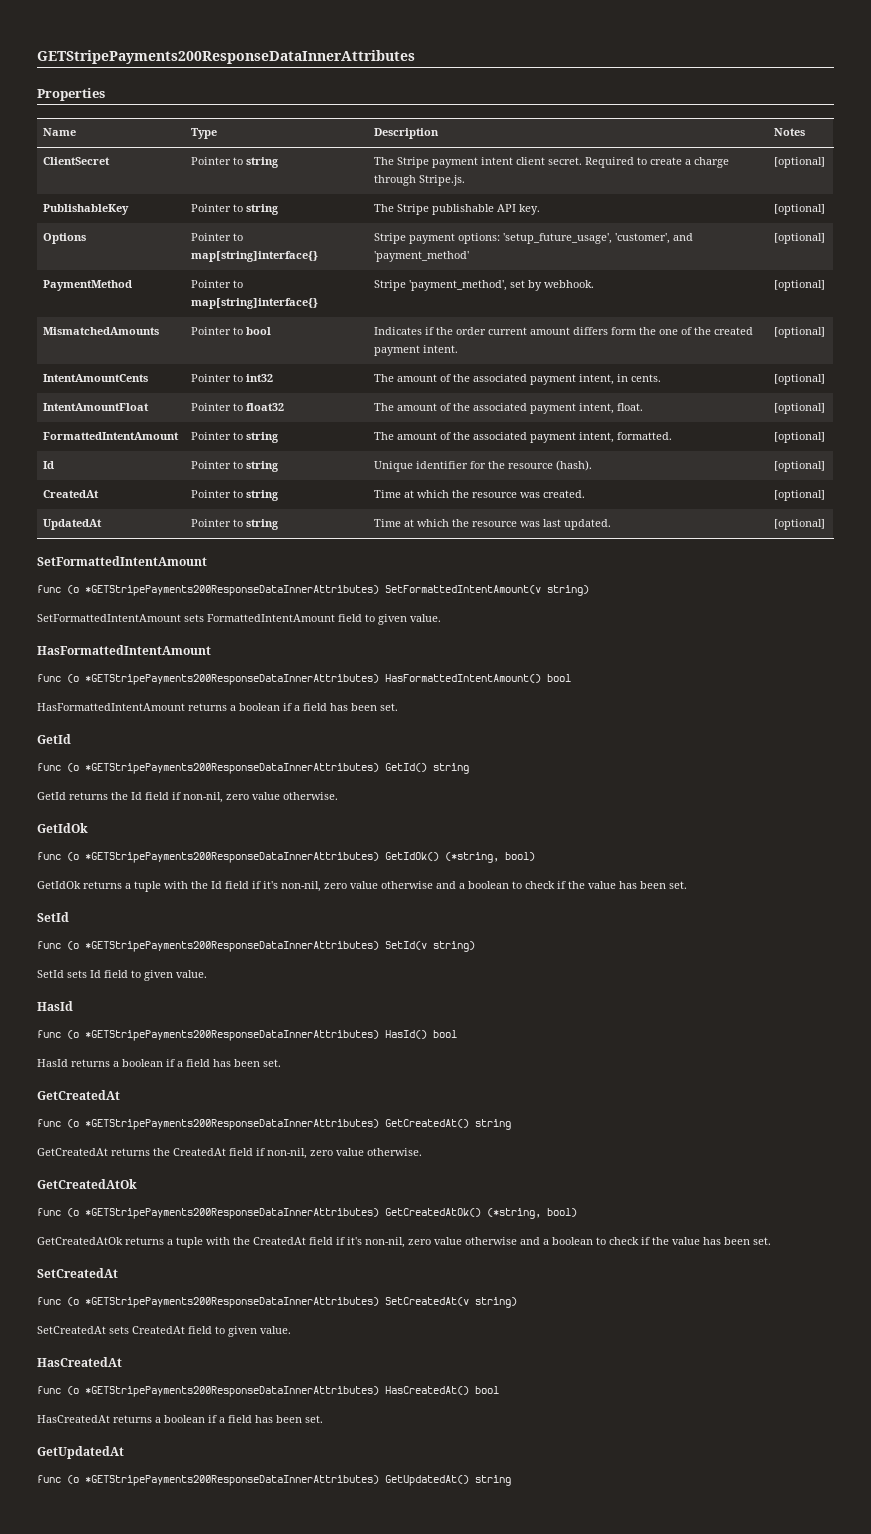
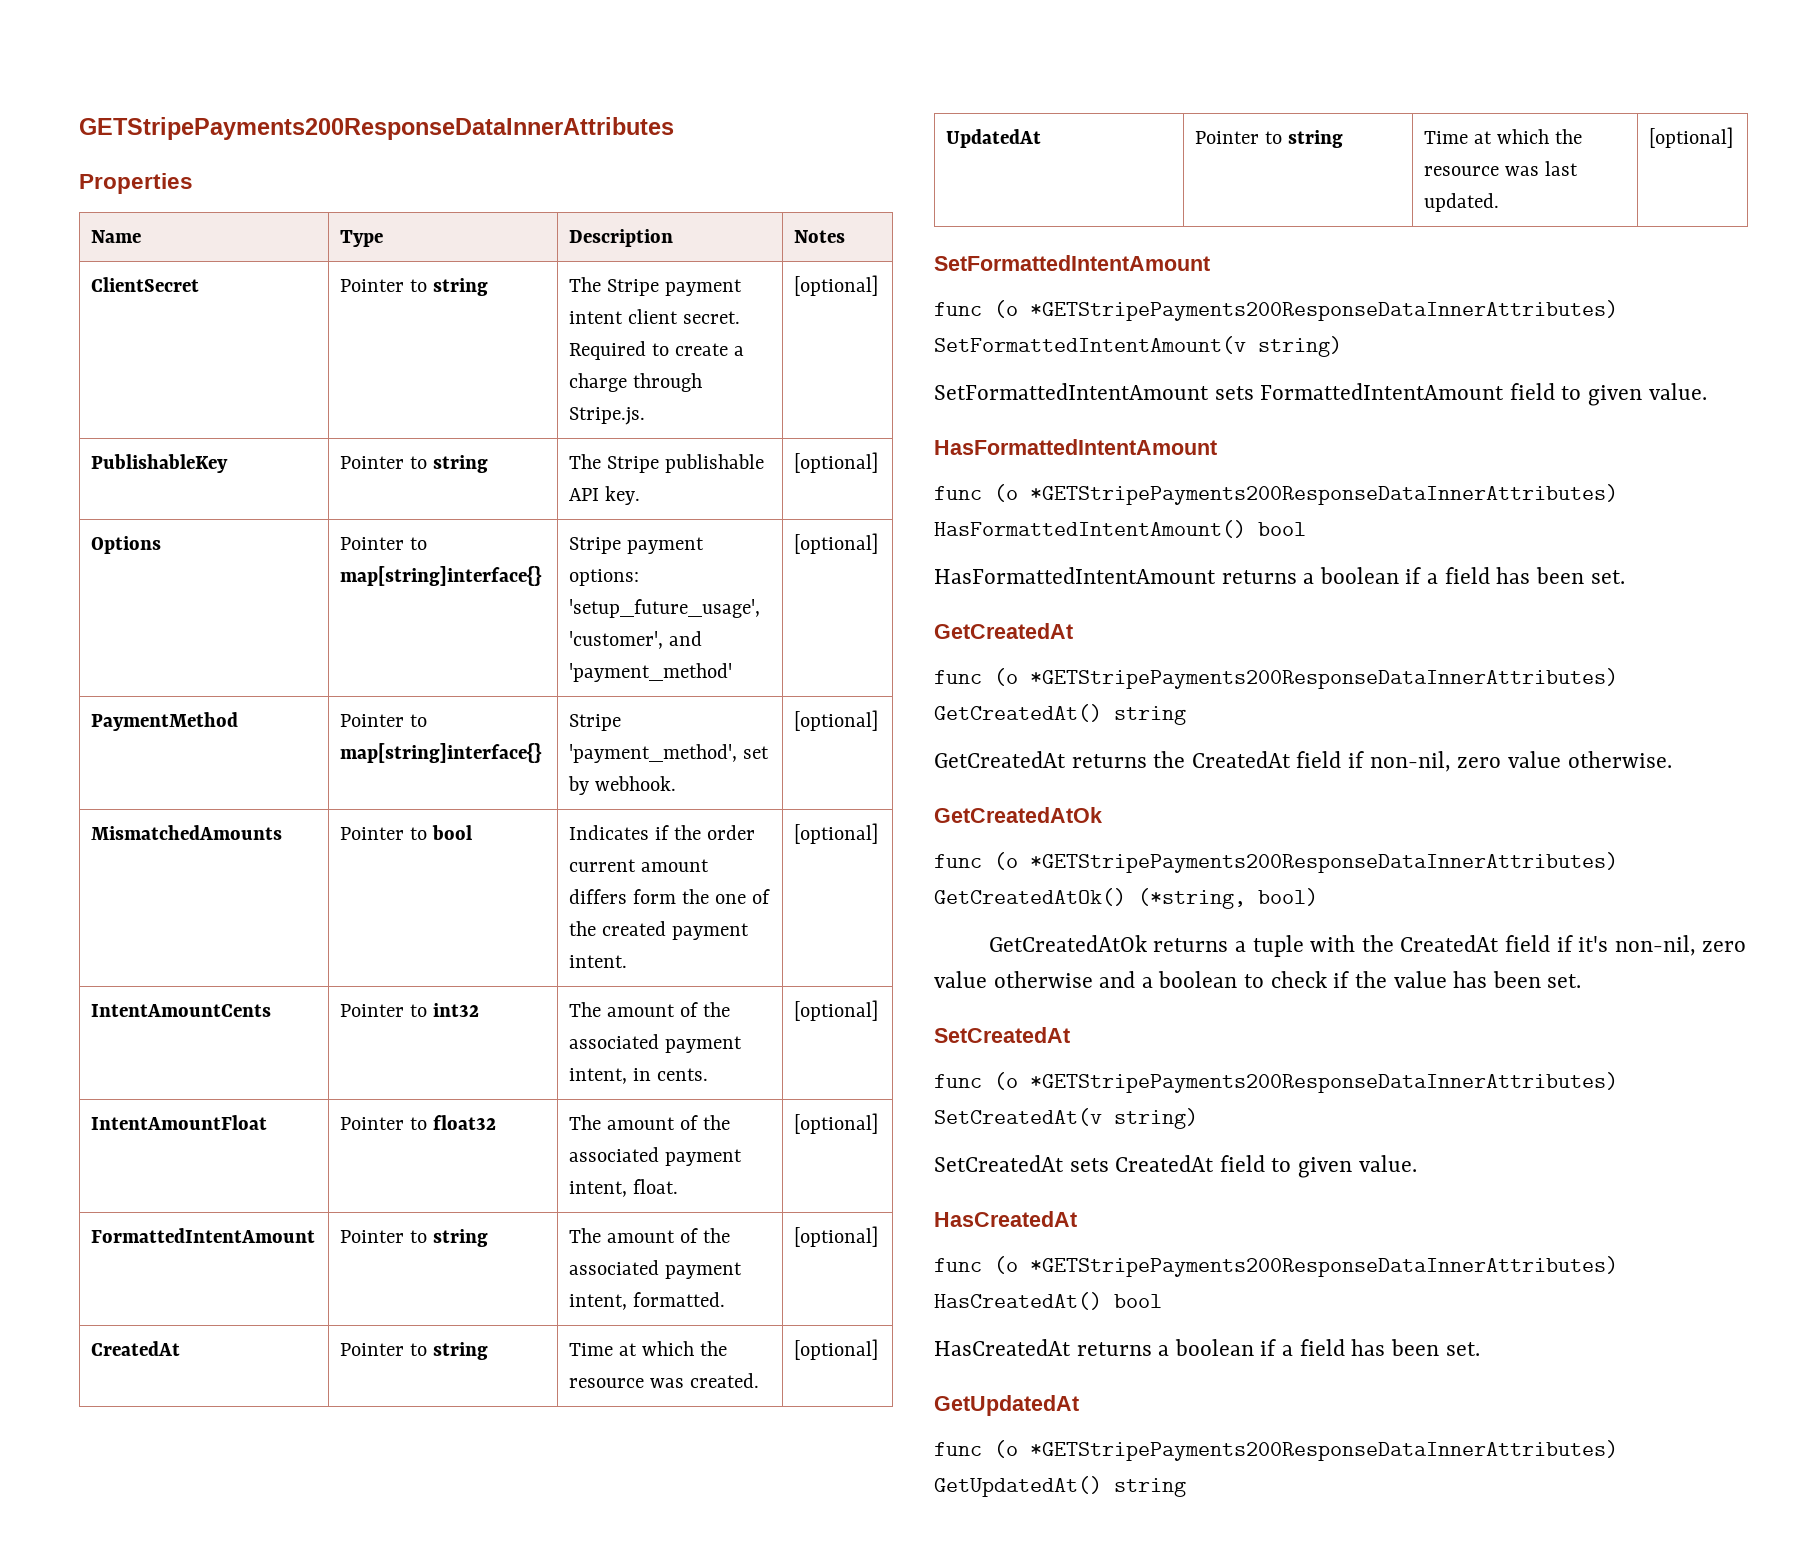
- Id | Pointer to string | Unique identifier for the resource (hash). | [optional]
  HasFormattedIntentAmount returns a boolean if a field has been set.
- GetId
- func (o *GETStripePayments200ResponseDataInnerAttributes) GetId() string
- GetId returns the Id field if non-nil, zero value otherwise.
- GetIdOk
- func (o *GETStripePayments200ResponseDataInnerAttributes) GetIdOk() (*string, bool)
- GetIdOk returns a tuple with the Id field if it's non-nil, zero value otherwise and a boolean to check if the value has been set.
- SetId
- func (o *GETStripePayments200ResponseDataInnerAttributes) SetId(v string)
- SetId sets Id field to given value.
- HasId
- func (o *GETStripePayments200ResponseDataInnerAttributes) HasId() bool
- HasId returns a boolean if a field has been set.

